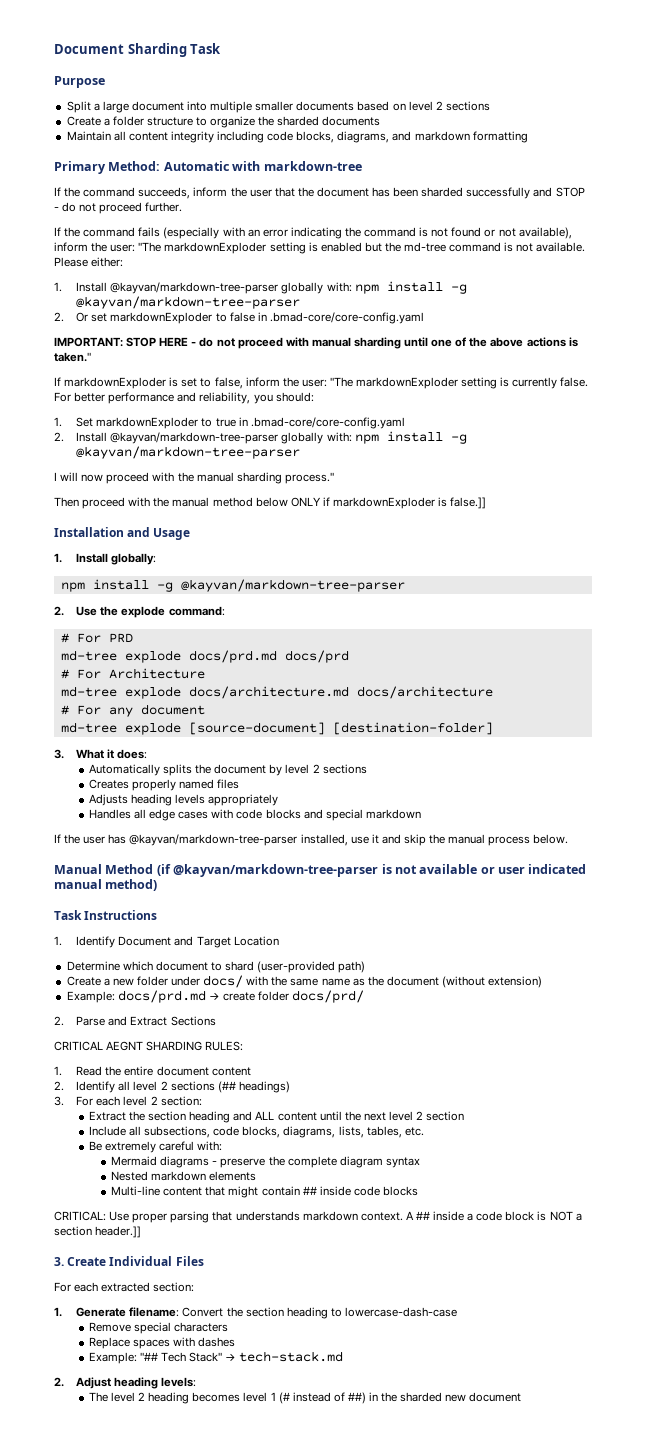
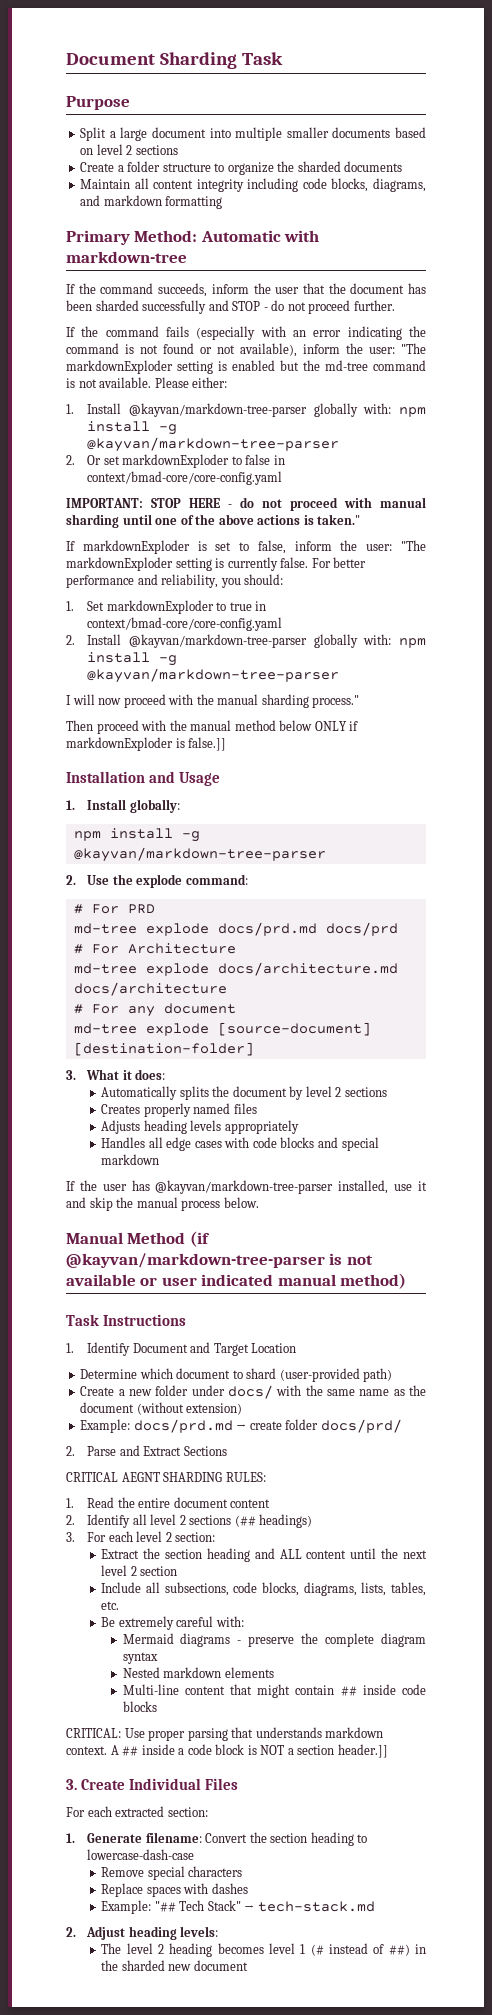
- 2. Or set markdownExploder to false in .bmad-core/core-config.yaml
+ 2. Or set markdownExploder to false in context/bmad-core/core-config.yaml
- 1. Set markdownExploder to true in .bmad-core/core-config.yaml
+ 1. Set markdownExploder to true in context/bmad-core/core-config.yaml

